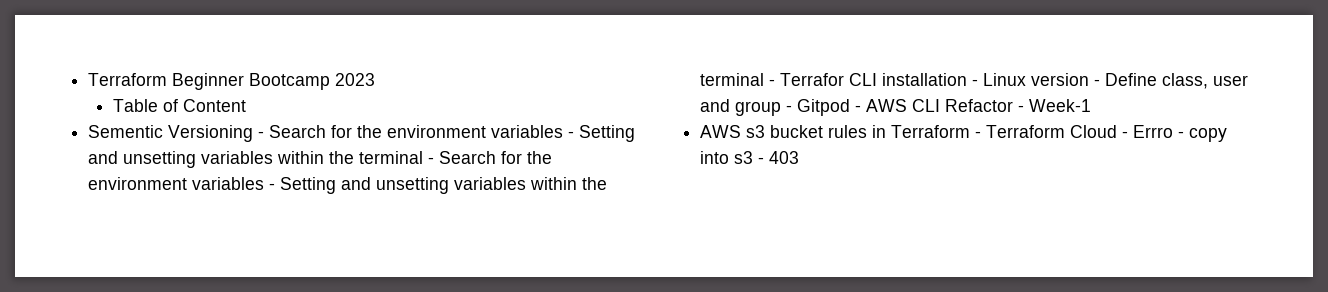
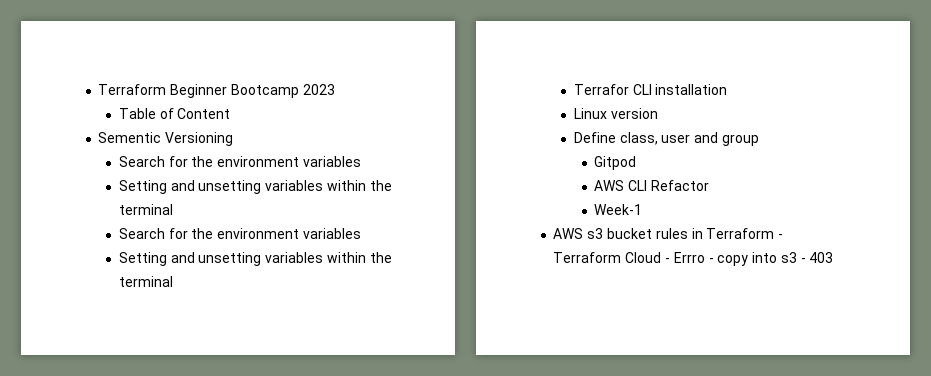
- Sementic Versioning - Search for the environment variables - Setting and unsetting variables within the terminal - Search for the environment variables - Setting and unsetting variables within the terminal - Terrafor CLI installation - Linux version - Define class, user and group - Gitpod - AWS CLI Refactor - Week-1
+ Sementic Versioning
+ Search for the environment variables
+ Setting and unsetting variables within the terminal
+ Search for the environment variables
+ Setting and unsetting variables within the terminal
+ Terrafor CLI installation
+ Linux version
+ Define class, user and group
+ Gitpod
+ AWS CLI Refactor
+ Week-1

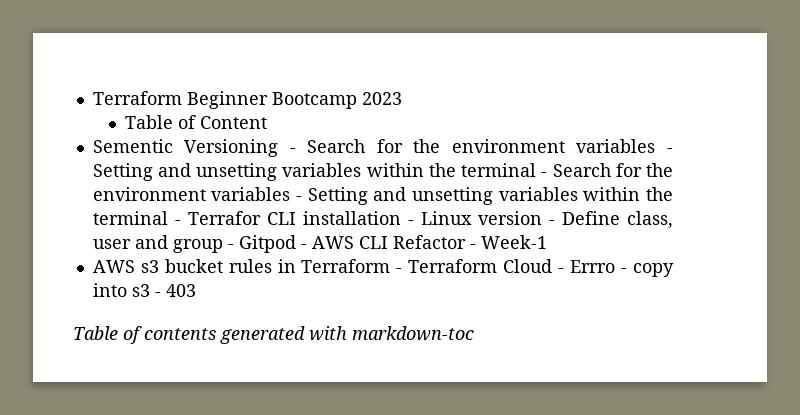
- Sementic Versioning
- Search for the environment variables
- Setting and unsetting variables within the terminal
- Search for the environment variables
- Setting and unsetting variables within the terminal
- Terrafor CLI installation
- Linux version
- Define class, user and group
- Gitpod
- AWS CLI Refactor
- Week-1
+ Sementic Versioning - Search for the environment variables - Setting and unsetting variables within the terminal - Search for the environment variables - Setting and unsetting variables within the terminal - Terrafor CLI installation - Linux version - Define class, user and group - Gitpod - AWS CLI Refactor - Week-1
+ Table of contents generated with markdown-toc

